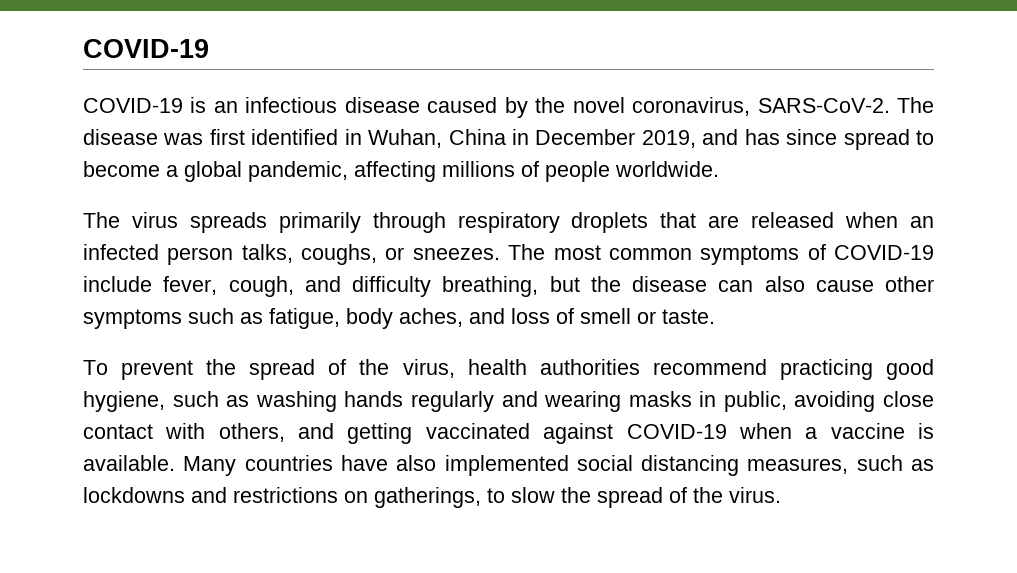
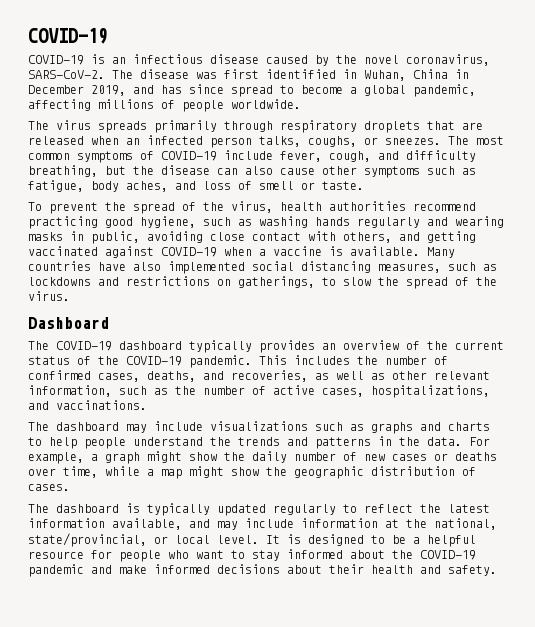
+ Dashboard
+ The COVID-19 dashboard typically provides an overview of the current status of the COVID-19 pandemic. This includes the number of confirmed cases, deaths, and recoveries, as well as other relevant information, such as the number of active cases, hospitalizations, and vaccinations.
+ The dashboard may include visualizations such as graphs and charts to help people understand the trends and patterns in the data. For example, a graph might show the daily number of new cases or deaths over time, while a map might show the geographic distribution of cases.
+ The dashboard is typically updated regularly to reflect the latest information available, and may include information at the national, state/provincial, or local level. It is designed to be a helpful resource for people who want to stay informed about the COVID-19 pandemic and make informed decisions about their health and safety.

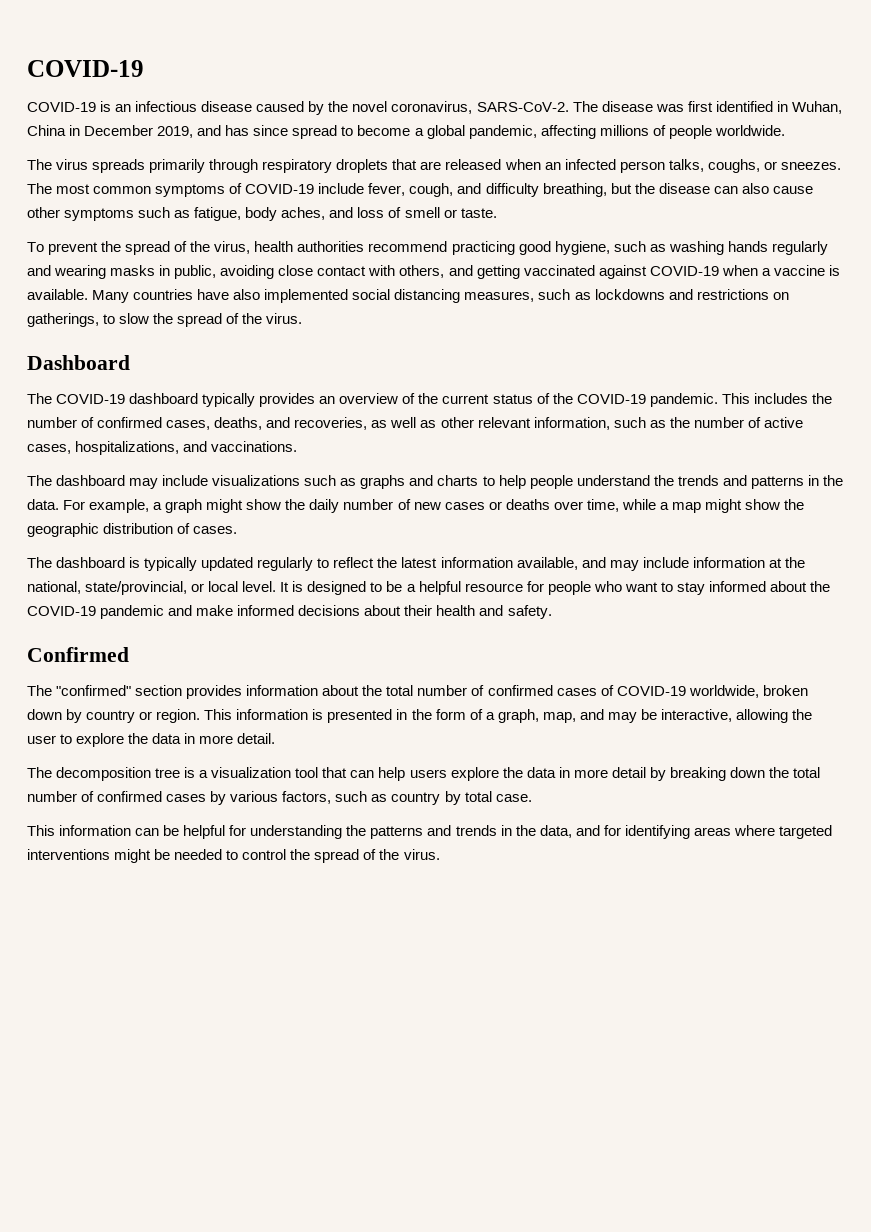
+ Confirmed
+ The "confirmed" section provides information about the total number of confirmed cases of COVID-19 worldwide, broken down by country or region. This information is presented in the form of a graph, map, and may be interactive, allowing the user to explore the data in more detail.
+ The decomposition tree is a visualization tool that can help users explore the data in more detail by breaking down the total number of confirmed cases by various factors, such as country by total case.
+ This information can be helpful for understanding the patterns and trends in the data, and for identifying areas where targeted interventions might be needed to control the spread of the virus.

